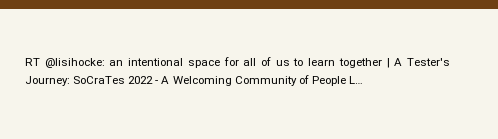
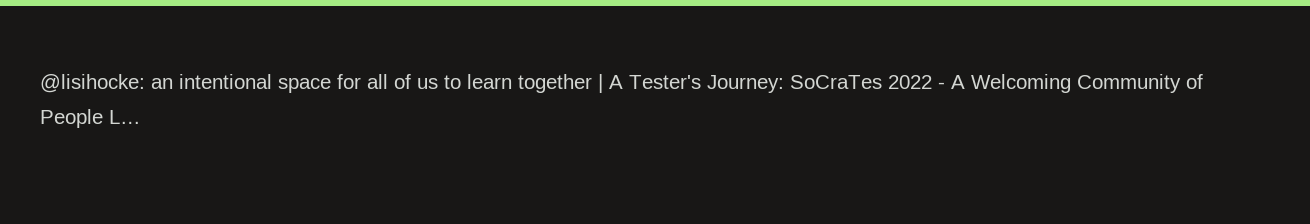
- RT @lisihocke: an intentional space for all of us to learn together | A Tester's Journey: SoCraTes 2022 - A Welcoming Community of People L…
+ @lisihocke: an intentional space for all of us to learn together | A Tester's Journey: SoCraTes 2022 - A Welcoming Community of People L…

